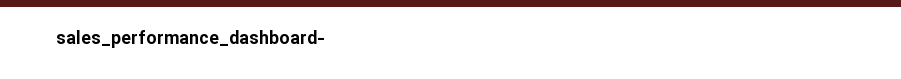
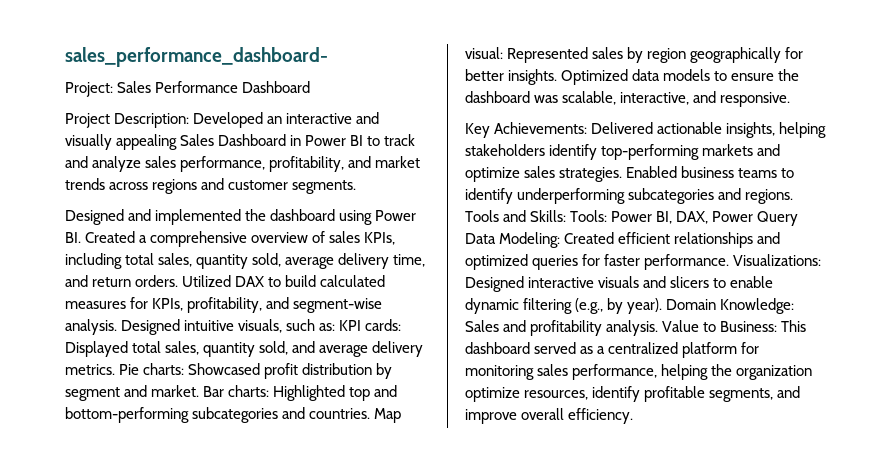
+ Project: Sales Performance Dashboard
+ Project Description: Developed an interactive and visually appealing Sales Dashboard in Power BI to track and analyze sales performance, profitability, and market trends across regions and customer segments.
+ Designed and implemented the dashboard using Power BI. Created a comprehensive overview of sales KPIs, including total sales, quantity sold, average delivery time, and return orders. Utilized DAX to build calculated measures for KPIs, profitability, and segment-wise analysis. Designed intuitive visuals, such as: KPI cards: Displayed total sales, quantity sold, and average delivery metrics. Pie charts: Showcased profit distribution by segment and market. Bar charts: Highlighted top and bottom-performing subcategories and countries. Map visual: Represented sales by region geographically for better insights. Optimized data models to ensure the dashboard was scalable, interactive, and responsive.
+ Key Achievements: Delivered actionable insights, helping stakeholders identify top-performing markets and optimize sales strategies. Enabled business teams to identify underperforming subcategories and regions. Tools and Skills: Tools: Power BI, DAX, Power Query Data Modeling: Created efficient relationships and optimized queries for faster performance. Visualizations: Designed interactive visuals and slicers to enable dynamic filtering (e.g., by year). Domain Knowledge: Sales and profitability analysis. Value to Business: This dashboard served as a centralized platform for monitoring sales performance, helping the organization optimize resources, identify profitable segments, and improve overall efficiency.

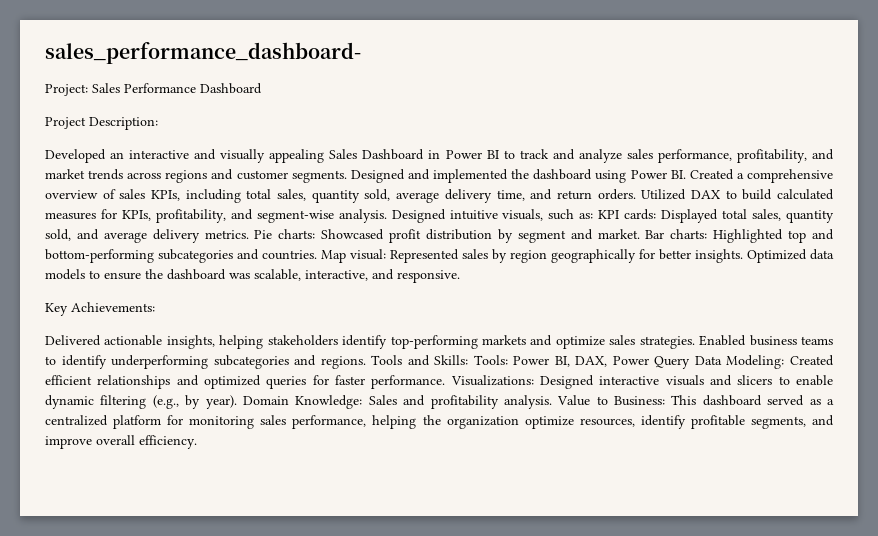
- Project Description: Developed an interactive and visually appealing Sales Dashboard in Power BI to track and analyze sales performance, profitability, and market trends across regions and customer segments.
- Designed and implemented the dashboard using Power BI. Created a comprehensive overview of sales KPIs, including total sales, quantity sold, average delivery time, and return orders.
+ Project Description:
+ Developed an interactive and visually appealing Sales Dashboard in Power BI to track and analyze sales performance, profitability, and market trends across regions and customer segments. Designed and implemented the dashboard using Power BI. Created a comprehensive overview of sales KPIs, including total sales, quantity sold, average delivery time, and return orders.
- Key Achievements: Delivered actionable insights, helping stakeholders identify top-performing markets and optimize sales strategies.
+ Key Achievements:
+ Delivered actionable insights, helping stakeholders identify top-performing markets and optimize sales strategies.

